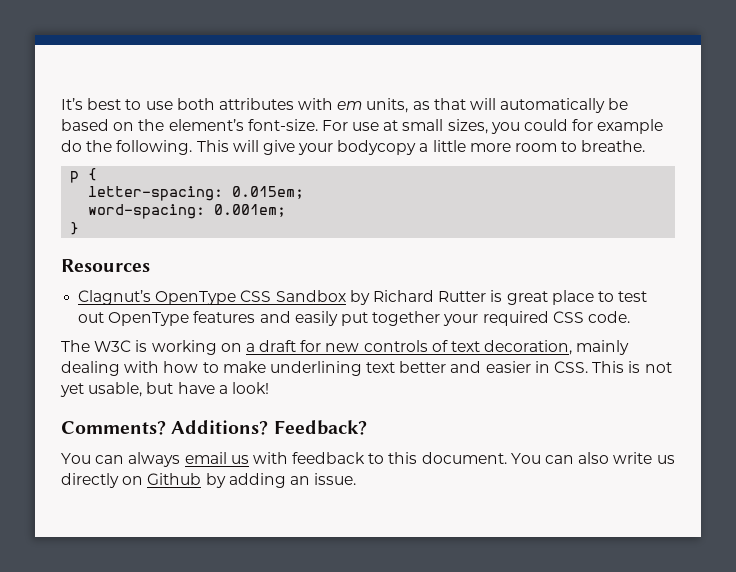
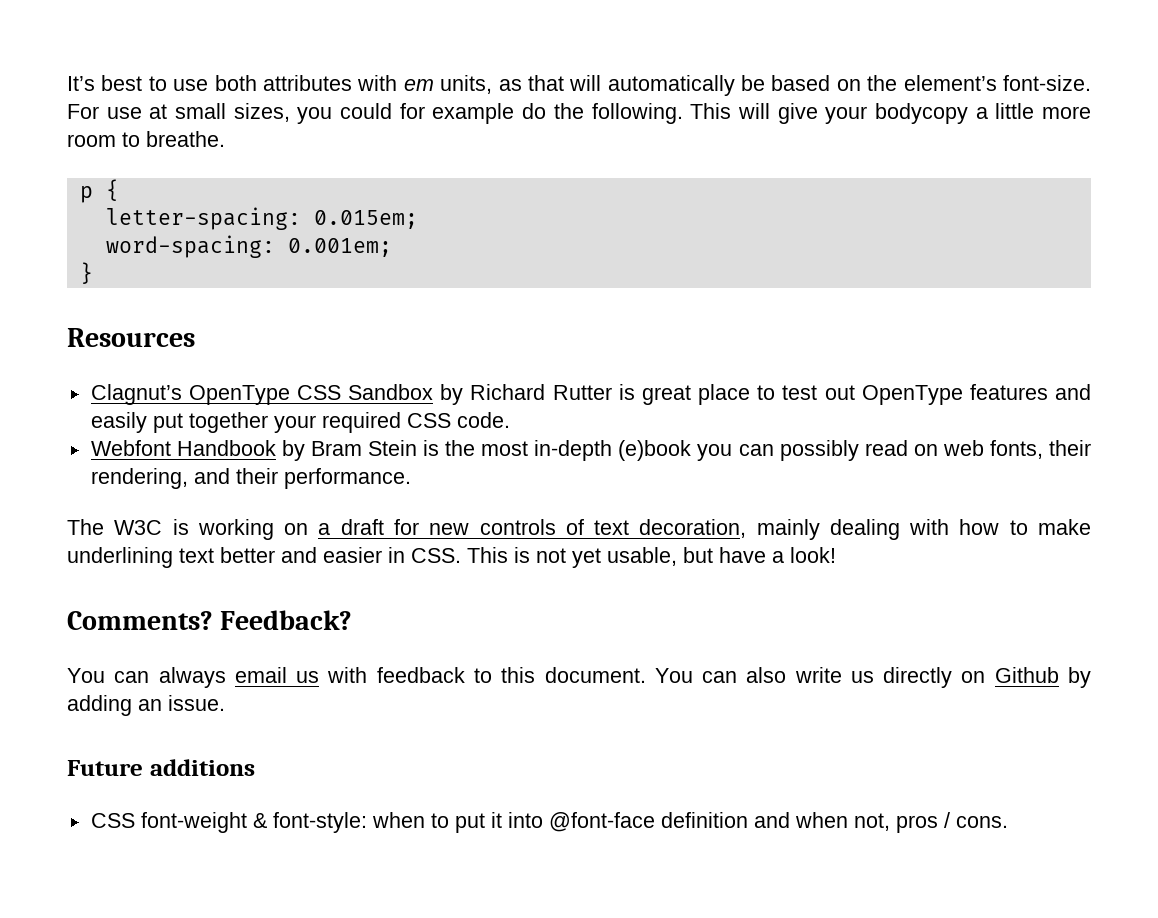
+ Webfont Handbook by Bram Stein is the most in-depth (e)book you can possibly read on web fonts, their rendering, and their performance.
- Additions?
+ Future additions
+ CSS font-weight & font-style: when to put it into @font-face definition and when not, pros / cons.

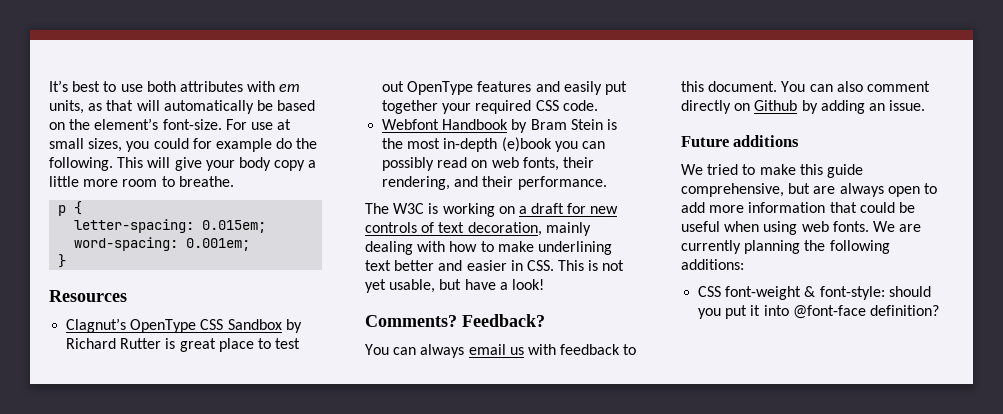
- This will give your bodycopy a little more room to breathe.
+ This will give your body copy a little more room to breathe.
- You can also write us directly on Github by adding an issue.
+ You can also comment directly on Github by adding an issue.
+ We tried to make this guide comprehensive, but are always open to add more information that could be useful when using web fonts. We are currently planning the following additions:
- CSS font-weight & font-style: when to put it into @font-face definition and when not, pros / cons.
+ CSS font-weight & font-style: should you put it into @font-face definition?

